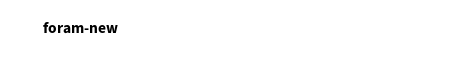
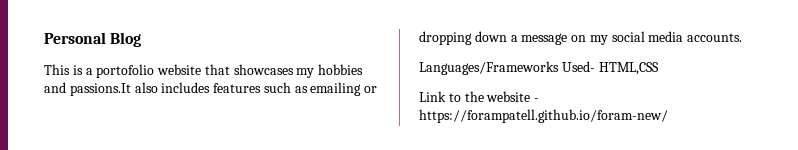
- foram-new
+ Personal Blog
+ This is a portofolio website that showcases my hobbies and passions.It also includes features such as emailing or dropping down a message on my social media accounts.
+ Languages/Frameworks Used- HTML,CSS
+ Link to the website - https://forampatell.github.io/foram-new/

